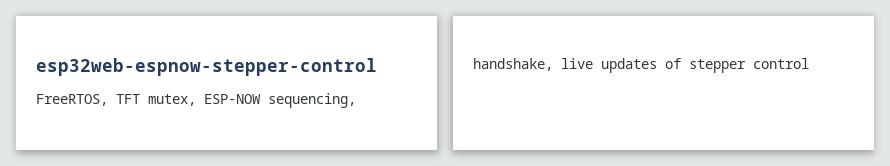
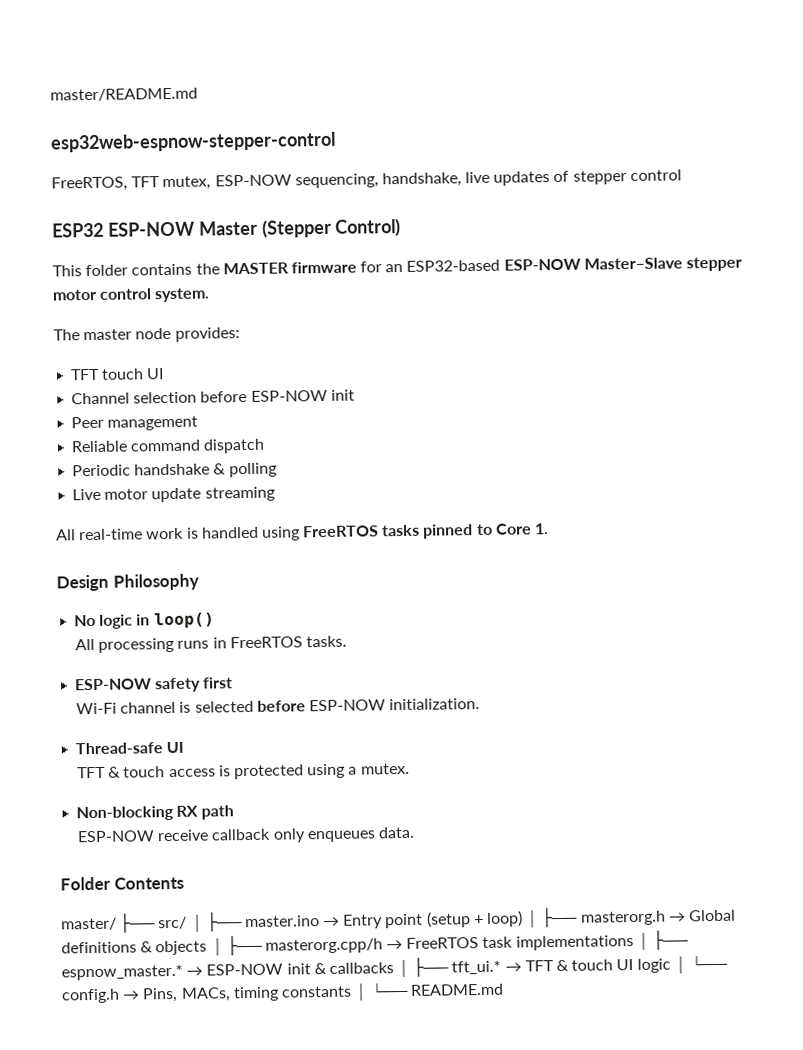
+ master/README.md
+ ESP32 ESP-NOW Master (Stepper Control)
+ This folder contains the MASTER firmware for an ESP32-based ESP-NOW Master–Slave stepper motor control system.
+ The master node provides:
+ TFT touch UI
+ Channel selection before ESP-NOW init
+ Peer management
+ Reliable command dispatch
+ Periodic handshake & polling
+ Live motor update streaming
+ All real-time work is handled using FreeRTOS tasks pinned to Core 1.
+ Design Philosophy
+ No logic in loop()
+ All processing runs in FreeRTOS tasks.
+ ESP-NOW safety first
+ Wi-Fi channel is selected before ESP-NOW initialization.
+ Thread-safe UI
+ TFT & touch access is protected using a mutex.
+ Non-blocking RX path
+ ESP-NOW receive callback only enqueues data.
+ Folder Contents
+ master/ ├── src/ │ ├── master.ino → Entry point (setup + loop) │ ├── masterorg.h → Global definitions & objects │ ├── masterorg.cpp/h → FreeRTOS task implementations │ ├── espnow_master.* → ESP-NOW init & callbacks │ ├── tft_ui.* → TFT & touch UI logic │ └── config.h → Pins, MACs, timing constants │ └── README.md

